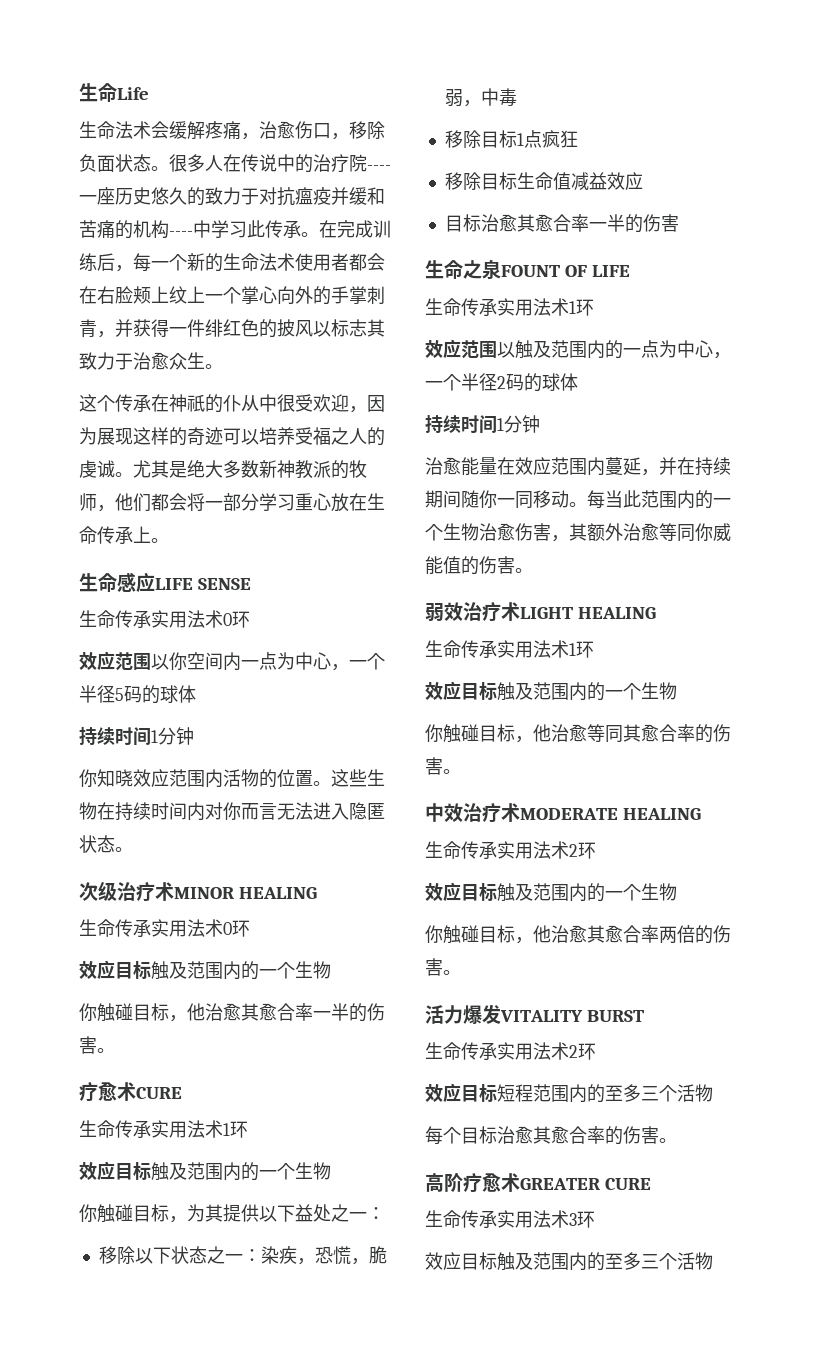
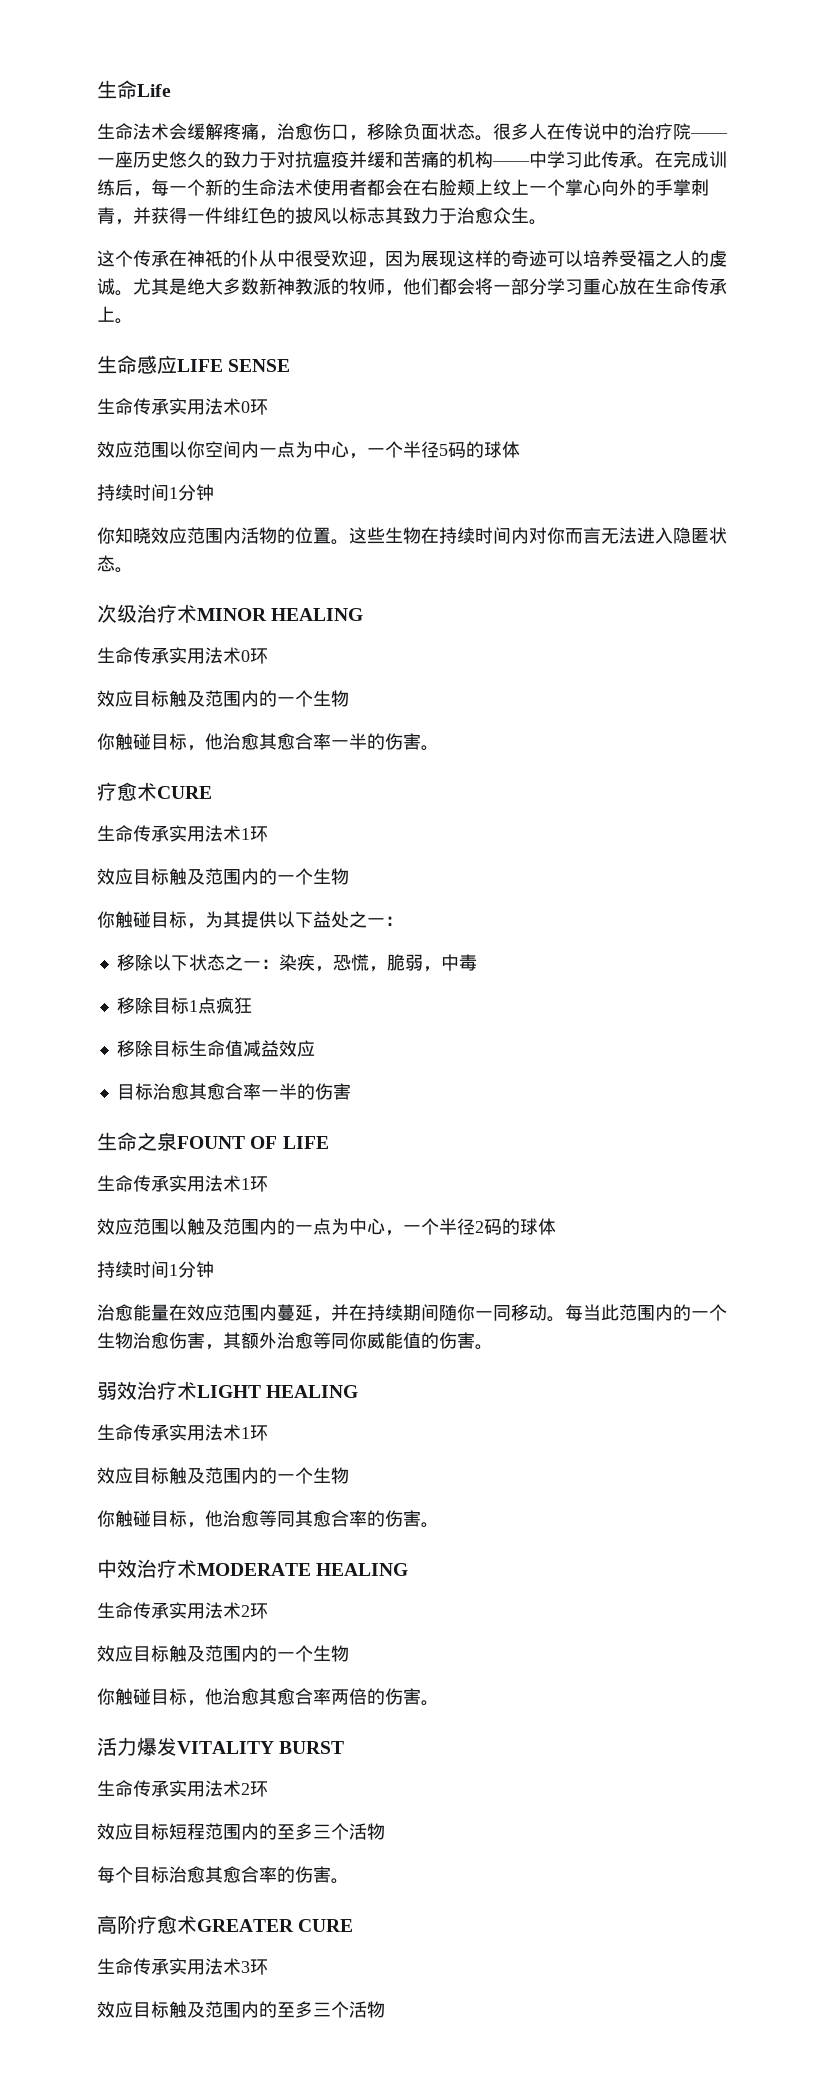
- 很多人在传说中的治疗院----一座历史悠久的致力于对抗瘟疫并缓和苦痛的机构----中学习此传承。
+ 很多人在传说中的治疗院——一座历史悠久的致力于对抗瘟疫并缓和苦痛的机构——中学习此传承。

